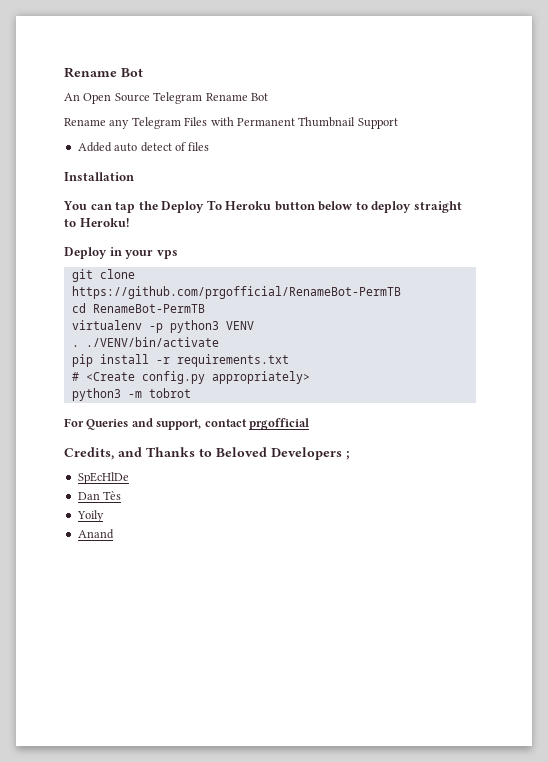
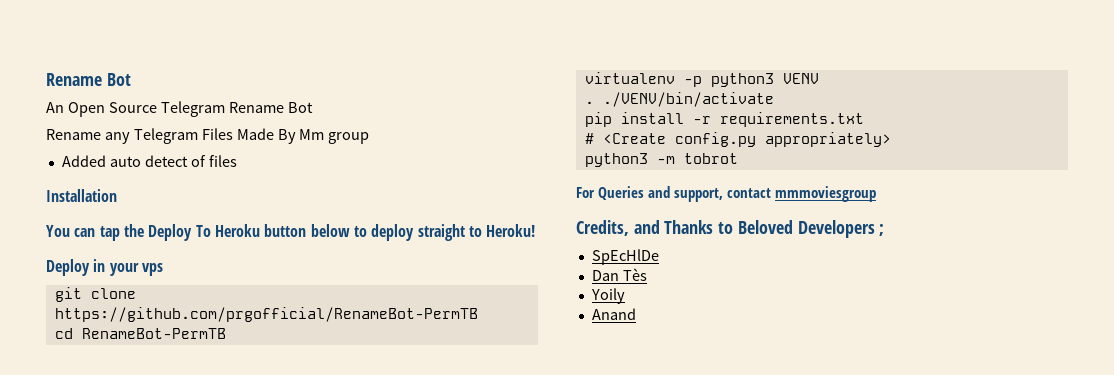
- Rename any Telegram Files with Permanent Thumbnail Support
+ Rename any Telegram Files Made By Mm group
- For Queries and support, contact prgofficial
+ For Queries and support, contact mmmoviesgroup

